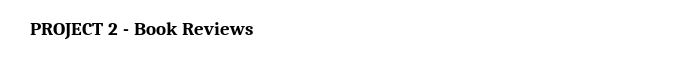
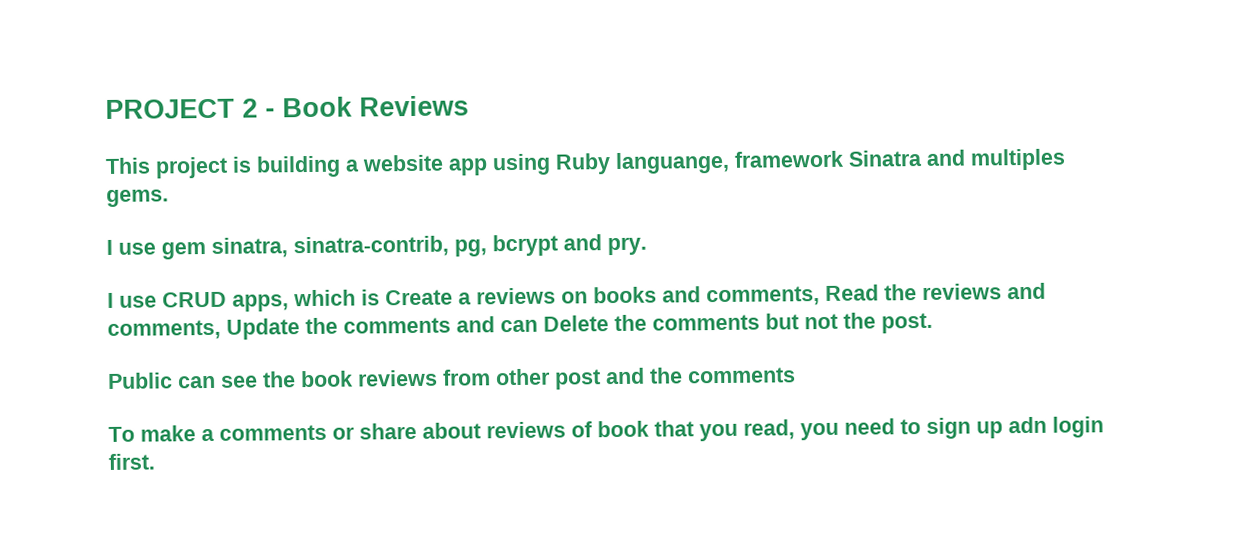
+ This project is building a website app using Ruby languange, framework Sinatra and multiples gems.
+ I use gem sinatra, sinatra-contrib, pg, bcrypt and pry.
+ I use CRUD apps, which is Create a reviews on books and comments, Read the reviews and comments, Update the comments and can Delete the comments but not the post.
+ Public can see the book reviews from other post and the comments
+ To make a comments or share about reviews of book that you read, you need to sign up adn login first.

